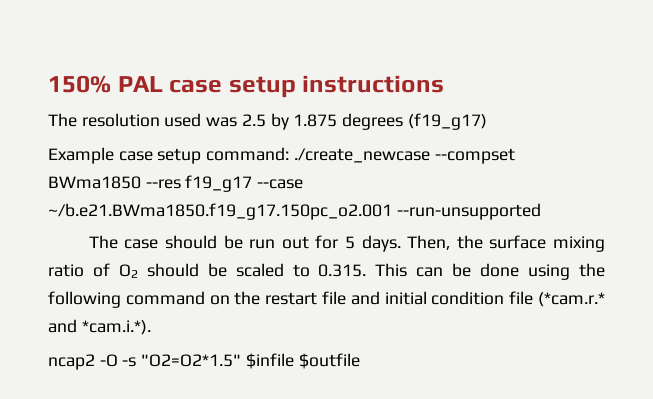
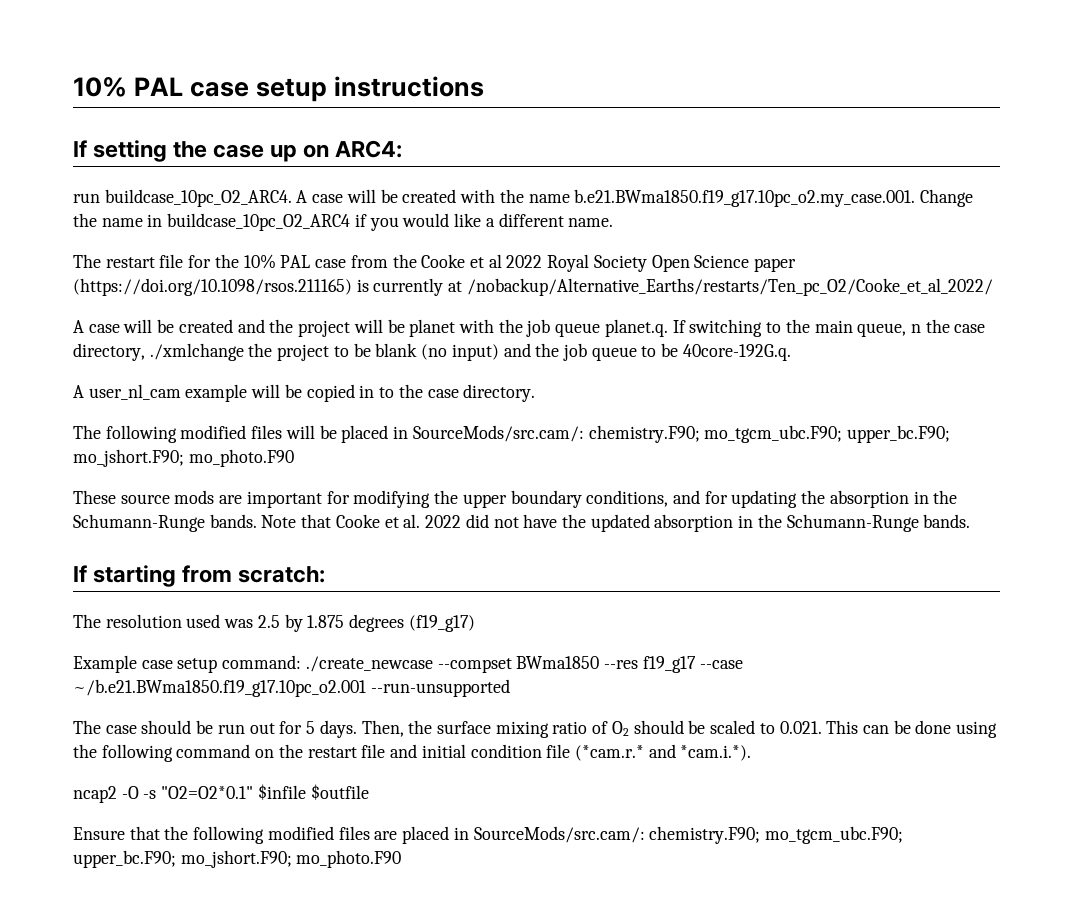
- 150% PAL case setup instructions
+ 10% PAL case setup instructions
+ If setting the case up on ARC4:
+ run buildcase_10pc_O2_ARC4. A case will be created with the name b.e21.BWma1850.f19_g17.10pc_o2.my_case.001. Change the name in buildcase_10pc_O2_ARC4 if you would like a different name.
+ The restart file for the 10% PAL case from the Cooke et al 2022 Royal Society Open Science paper (https://doi.org/10.1098/rsos.211165) is currently at /nobackup/Alternative_Earths/restarts/Ten_pc_O2/Cooke_et_al_2022/
+ A case will be created and the project will be planet with the job queue planet.q. If switching to the main queue, n the case directory, ./xmlchange the project to be blank (no input) and the job queue to be 40core-192G.q.
+ A user_nl_cam example will be copied in to the case directory.
+ The following modified files will be placed in SourceMods/src.cam/: chemistry.F90; mo_tgcm_ubc.F90; upper_bc.F90; mo_jshort.F90; mo_photo.F90
+ These source mods are important for modifying the upper boundary conditions, and for updating the absorption in the Schumann-Runge bands. Note that Cooke et al. 2022 did not have the updated absorption in the Schumann-Runge bands.
+ If starting from scratch:
- Example case setup command: ./create_newcase --compset BWma1850 --res f19_g17 --case ~/b.e21.BWma1850.f19_g17.150pc_o2.001 --run-unsupported
+ Example case setup command: ./create_newcase --compset BWma1850 --res f19_g17 --case ~/b.e21.BWma1850.f19_g17.10pc_o2.001 --run-unsupported
- Then, the surface mixing ratio of O2 should be scaled to 0.315. This can be done using the following command on the restart file and initial condition file (*cam.r.* and *cam.i.*).
+ Then, the surface mixing ratio of O2 should be scaled to 0.021. This can be done using the following command on the restart file and initial condition file (*cam.r.* and *cam.i.*).
- ncap2 -O -s "O2=O2*1.5" $infile $outfile
+ ncap2 -O -s "O2=O2*0.1" $infile $outfile
+ Ensure that the following modified files are placed in SourceMods/src.cam/: chemistry.F90; mo_tgcm_ubc.F90; upper_bc.F90; mo_jshort.F90; mo_photo.F90

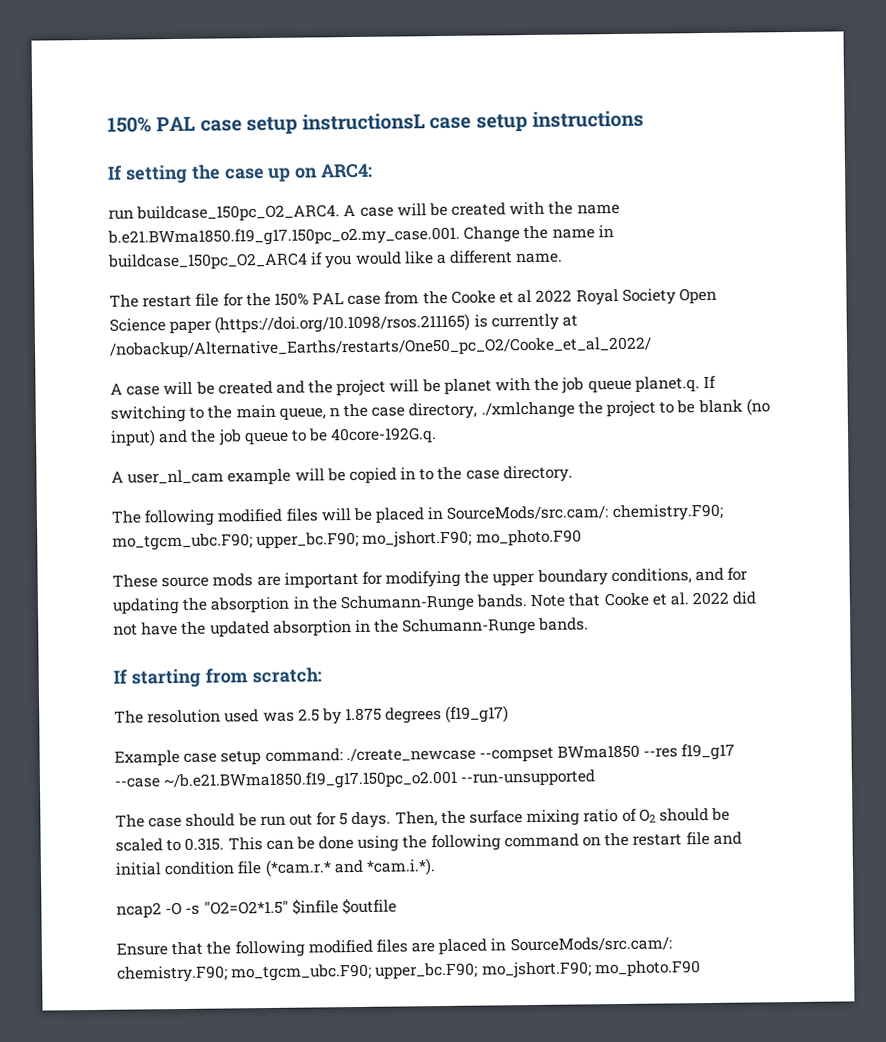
- 10% PAL case setup instructions
+ 150% PAL case setup instructionsL case setup instructions
- run buildcase_10pc_O2_ARC4.
+ run buildcase_150pc_O2_ARC4.
- A case will be created with the name b.e21.BWma1850.f19_g17.10pc_o2.my_case.001. Change the name in buildcase_10pc_O2_ARC4 if you would like a different name.
+ A case will be created with the name b.e21.BWma1850.f19_g17.150pc_o2.my_case.001. Change the name in buildcase_150pc_O2_ARC4 if you would like a different name.
- The restart file for the 10% PAL case from the Cooke et al 2022 Royal Society Open Science paper (https://doi.org/10.1098/rsos.211165) is currently at /nobackup/Alternative_Earths/restarts/Ten_pc_O2/Cooke_et_al_2022/
+ The restart file for the 150% PAL case from the Cooke et al 2022 Royal Society Open Science paper (https://doi.org/10.1098/rsos.211165) is currently at /nobackup/Alternative_Earths/restarts/One50_pc_O2/Cooke_et_al_2022/
- Example case setup command: ./create_newcase --compset BWma1850 --res f19_g17 --case ~/b.e21.BWma1850.f19_g17.10pc_o2.001 --run-unsupported
+ Example case setup command: ./create_newcase --compset BWma1850 --res f19_g17 --case ~/b.e21.BWma1850.f19_g17.150pc_o2.001 --run-unsupported
- Then, the surface mixing ratio of O2 should be scaled to 0.021. This can be done using the following command on the restart file and initial condition file (*cam.r.* and *cam.i.*).
+ Then, the surface mixing ratio of O2 should be scaled to 0.315. This can be done using the following command on the restart file and initial condition file (*cam.r.* and *cam.i.*).
- ncap2 -O -s "O2=O2*0.1" $infile $outfile
+ ncap2 -O -s "O2=O2*1.5" $infile $outfile

